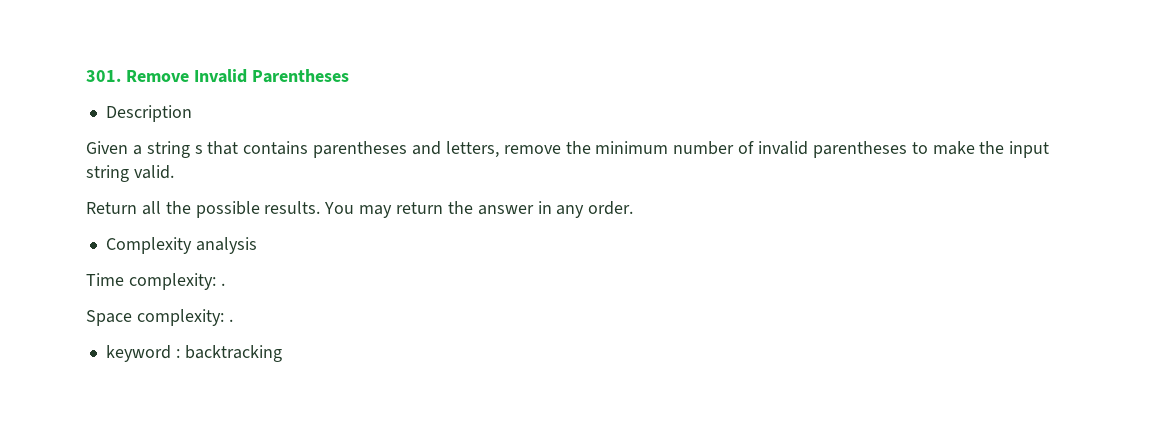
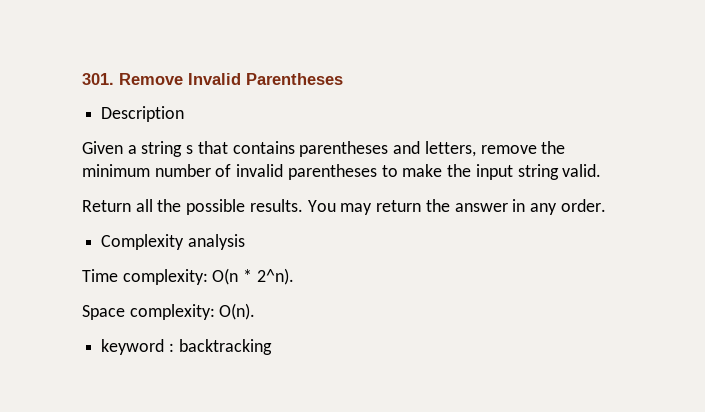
- Time complexity: .
+ Time complexity: O(n * 2^n).
- Space complexity: .
+ Space complexity: O(n).

